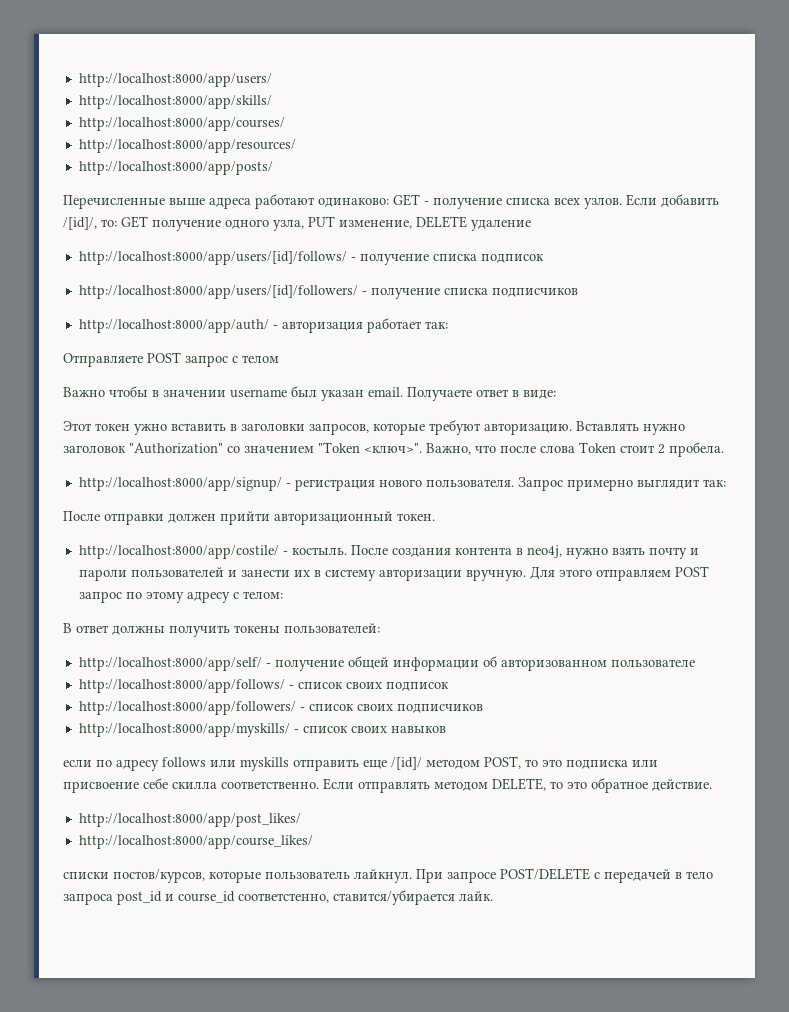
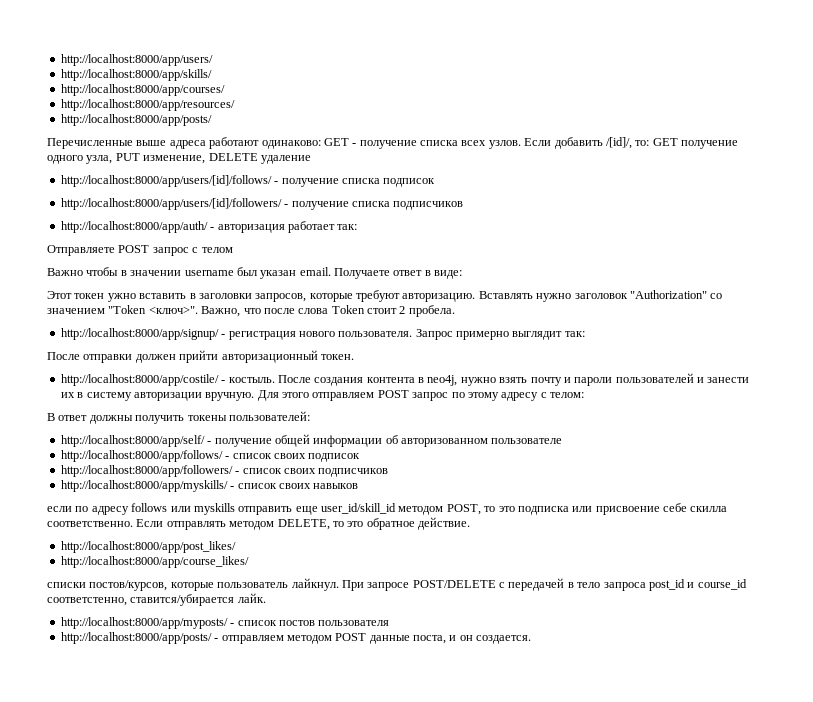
- если по адресу follows или myskills отправить еще /[id]/ методом POST, то это подписка или присвоение себе скилла соответственно.
+ если по адресу follows или myskills отправить еще user_id/skill_id методом POST, то это подписка или присвоение себе скилла соответственно.
+ http://localhost:8000/app/myposts/ - список постов пользователя
+ http://localhost:8000/app/posts/ - отправляем методом POST данные поста, и он создается.

